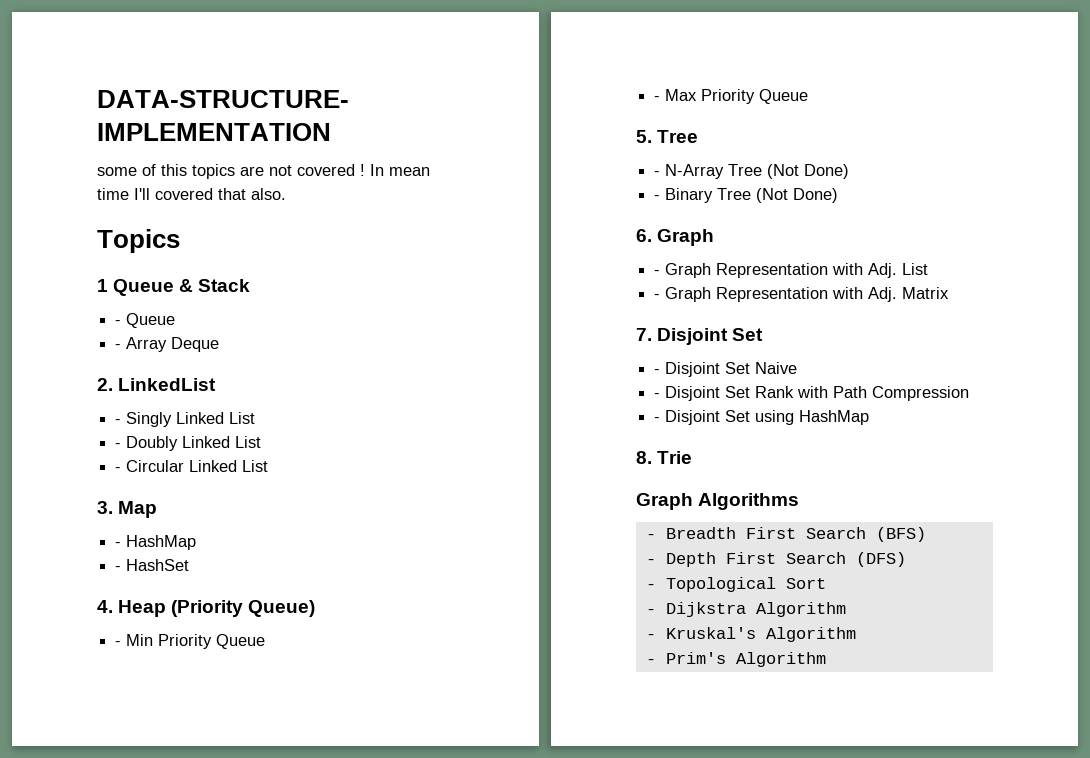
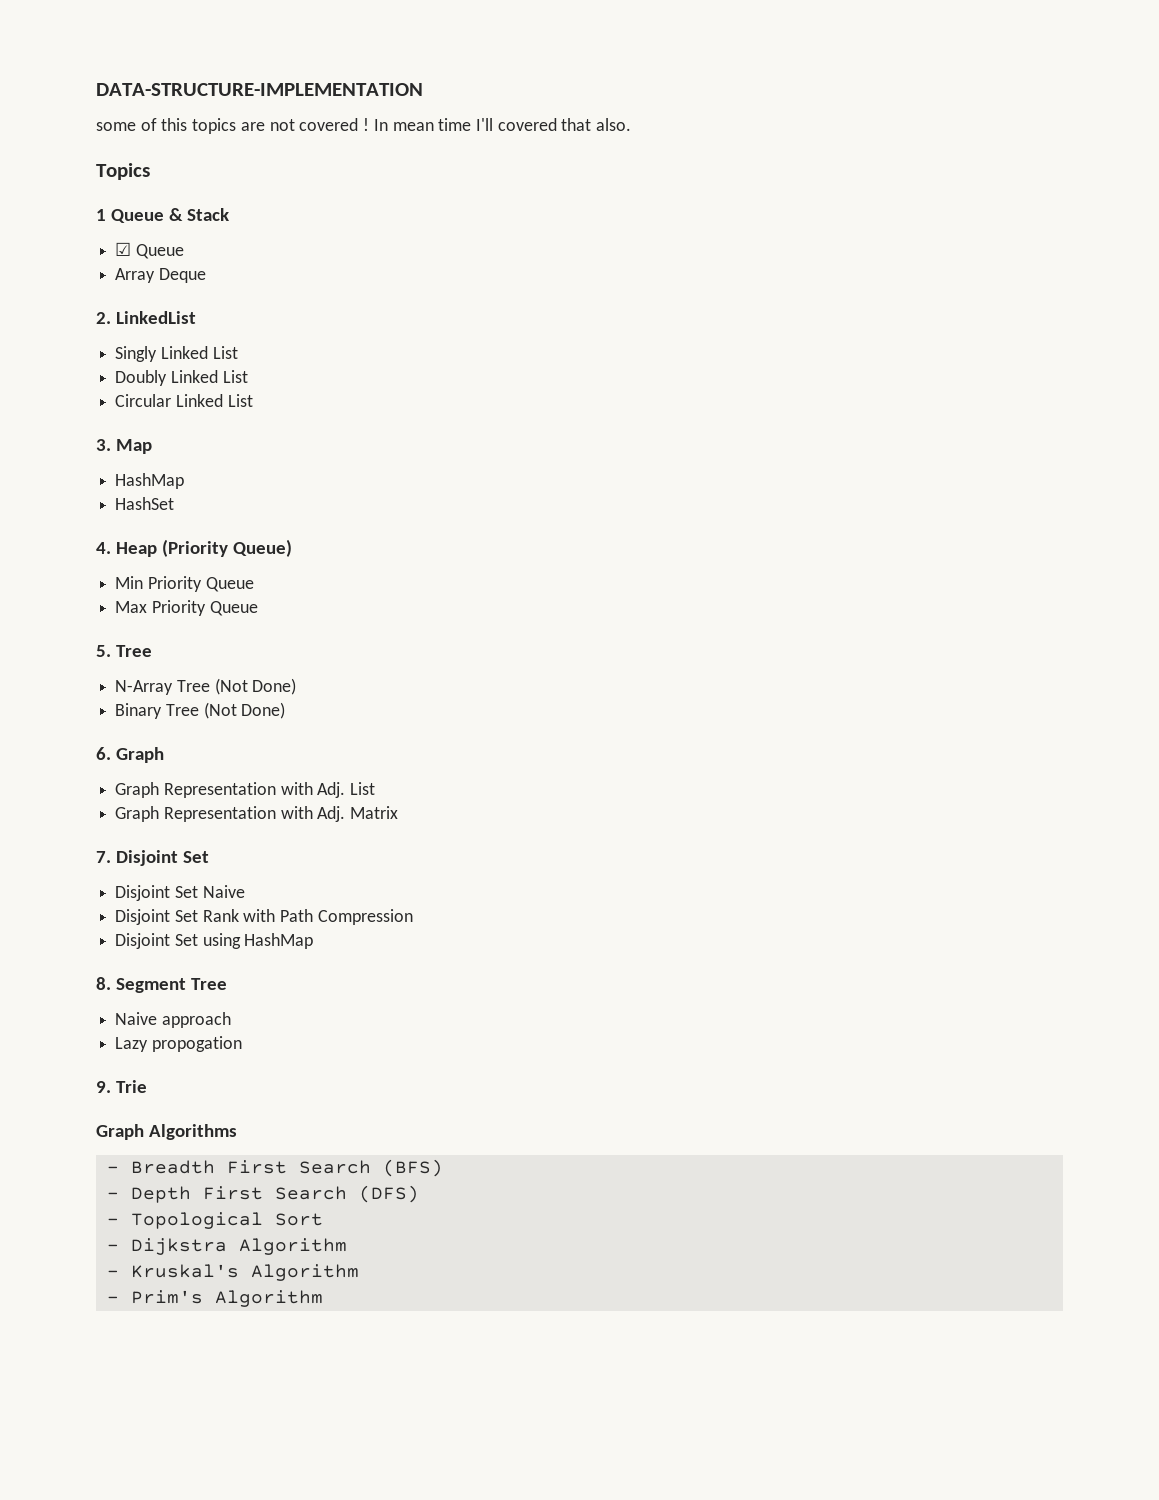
- - Queue
- - Array Deque
+ ☑ Queue
+ Array Deque
- - Singly Linked List
+ Singly Linked List
- - Doubly Linked List
+ Doubly Linked List
- - Circular Linked List
+ Circular Linked List
  3. Map
- - HashMap
- - HashSet
+ HashMap
+ HashSet
- - Min Priority Queue
+ Min Priority Queue
- - Max Priority Queue
+ Max Priority Queue
- - N-Array Tree (Not Done)
+ N-Array Tree (Not Done)
- - Binary Tree (Not Done)
+ Binary Tree (Not Done)
- - Graph Representation with Adj. List
+ Graph Representation with Adj. List
- - Graph Representation with Adj. Matrix
+ Graph Representation with Adj. Matrix
- - Disjoint Set Naive
+ Disjoint Set Naive
- - Disjoint Set Rank with Path Compression
+ Disjoint Set Rank with Path Compression
- - Disjoint Set using HashMap
+ Disjoint Set using HashMap
- 8. Trie
+ 8. Segment Tree
+ Naive approach
+ Lazy propogation
+ 9. Trie

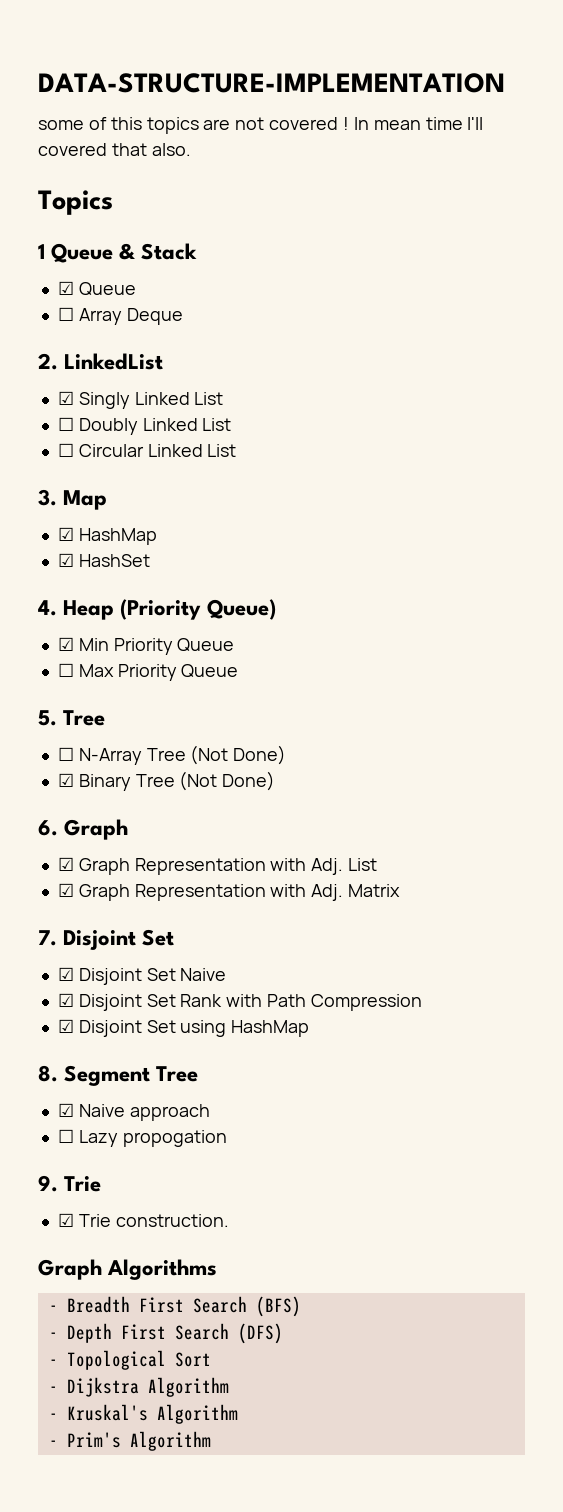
- Array Deque
+ ☐ Array Deque
- Singly Linked List
+ ☑ Singly Linked List
- Doubly Linked List
+ ☐ Doubly Linked List
- Circular Linked List
+ ☐ Circular Linked List
  3. Map
- HashMap
- HashSet
+ ☑ HashMap
+ ☑ HashSet
- Min Priority Queue
+ ☑ Min Priority Queue
- Max Priority Queue
+ ☐ Max Priority Queue
- N-Array Tree (Not Done)
+ ☐ N-Array Tree (Not Done)
- Binary Tree (Not Done)
+ ☑ Binary Tree (Not Done)
- Graph Representation with Adj. List
+ ☑ Graph Representation with Adj. List
- Graph Representation with Adj. Matrix
+ ☑ Graph Representation with Adj. Matrix
- Disjoint Set Naive
+ ☑ Disjoint Set Naive
- Disjoint Set Rank with Path Compression
+ ☑ Disjoint Set Rank with Path Compression
- Disjoint Set using HashMap
+ ☑ Disjoint Set using HashMap
- Naive approach
+ ☑ Naive approach
- Lazy propogation
+ ☐ Lazy propogation
+ ☑ Trie construction.

